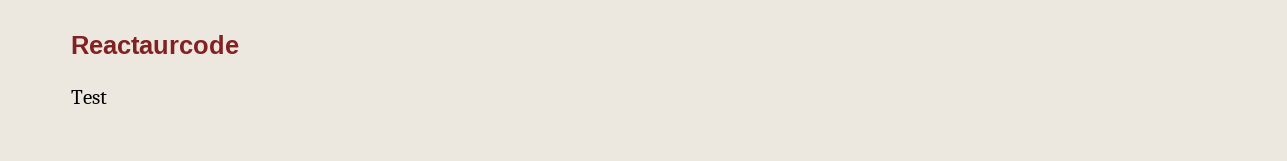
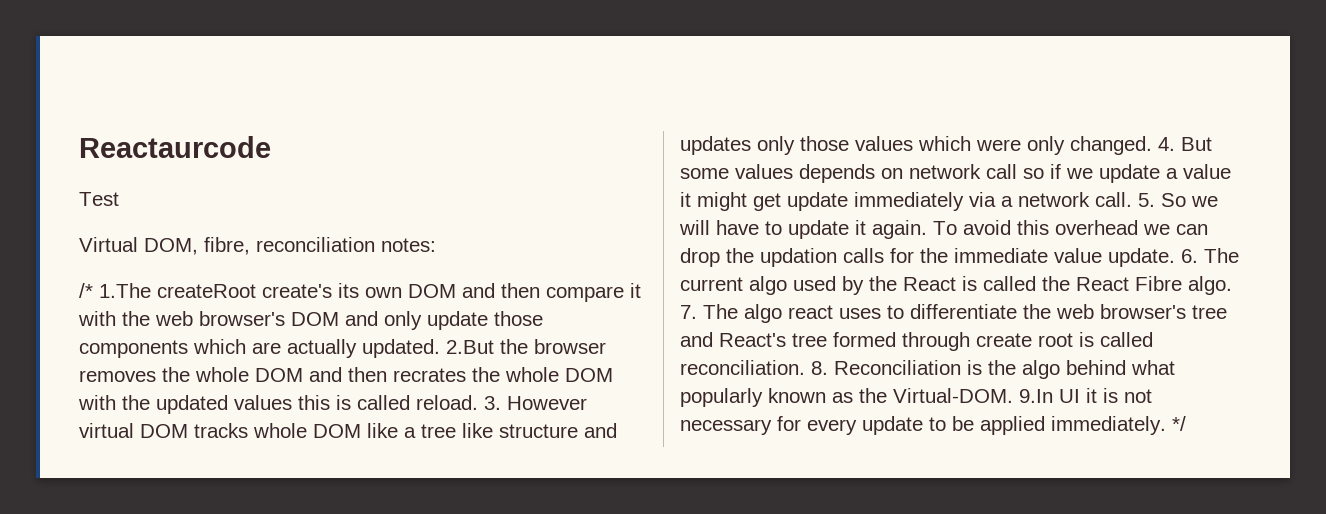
+ Virtual DOM, fibre, reconciliation notes:
+ /* 1.The createRoot create's its own DOM and then compare it with the web browser's DOM and only update those components which are actually updated. 2.But the browser removes the whole DOM and then recrates the whole DOM with the updated values this is called reload. 3. However virtual DOM tracks whole DOM like a tree like structure and updates only those values which were only changed. 4. But some values depends on network call so if we update a value it might get update immediately via a network call. 5. So we will have to update it again. To avoid this overhead we can drop the updation calls for the immediate value update. 6. The current algo used by the React is called the React Fibre algo. 7. The algo react uses to differentiate the web browser's tree and React's tree formed through create root is called reconciliation. 8. Reconciliation is the algo behind what popularly known as the Virtual-DOM. 9.In UI it is not necessary for every update to be applied immediately. */

